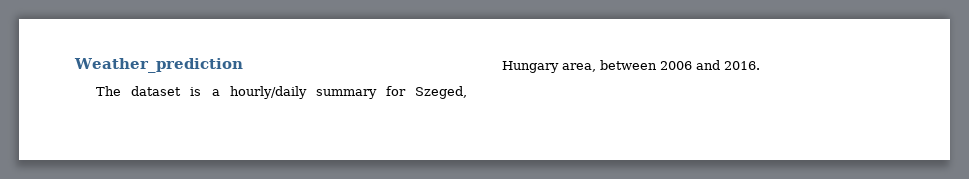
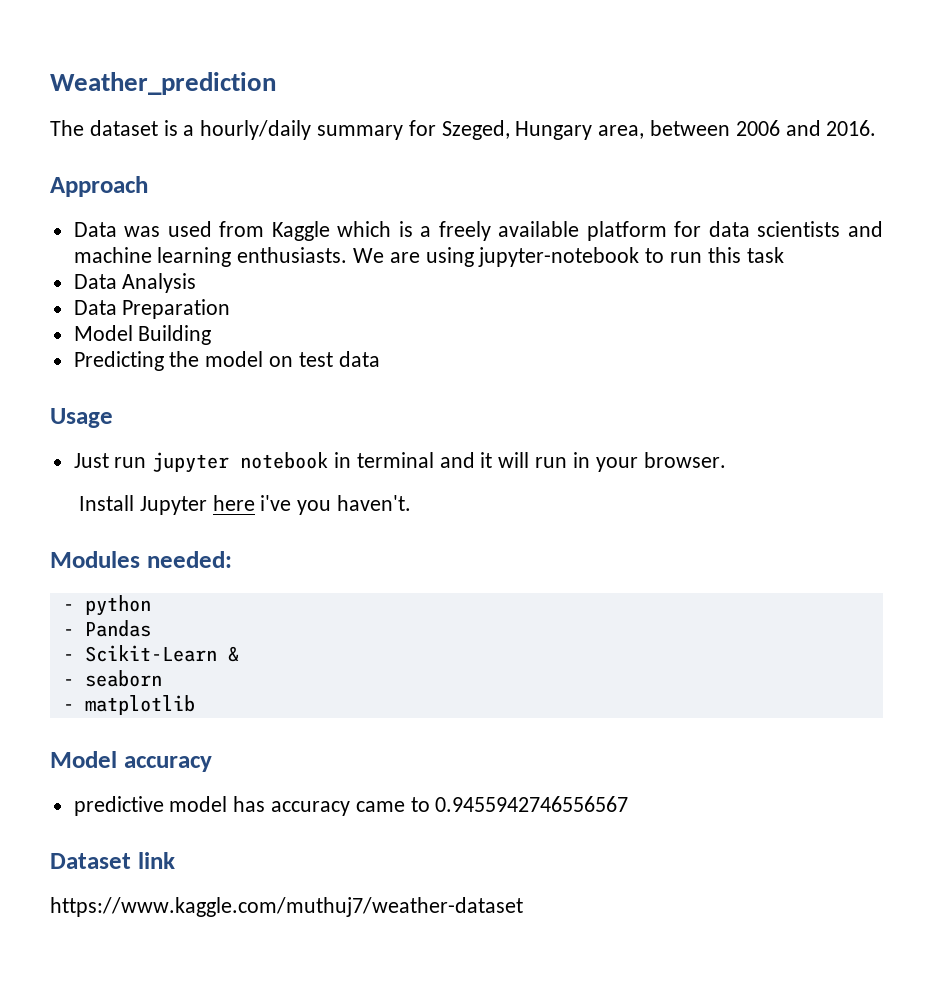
+ Approach
+ Data was used from Kaggle which is a freely available platform for data scientists and machine learning enthusiasts. We are using jupyter-notebook to run this task
+ Data Analysis
+ Data Preparation
+ Model Building
+ Predicting the model on test data
+ Usage
+ Just run jupyter notebook in terminal and it will run in your browser.
+ Install Jupyter here i've you haven't.
+ Modules needed:
+ - python
+ - Pandas
+ - Scikit-Learn &
+ - seaborn
+ - matplotlib
+ Model accuracy
+ predictive model has accuracy came to 0.9455942746556567
+ Dataset link
+ https://www.kaggle.com/muthuj7/weather-dataset

